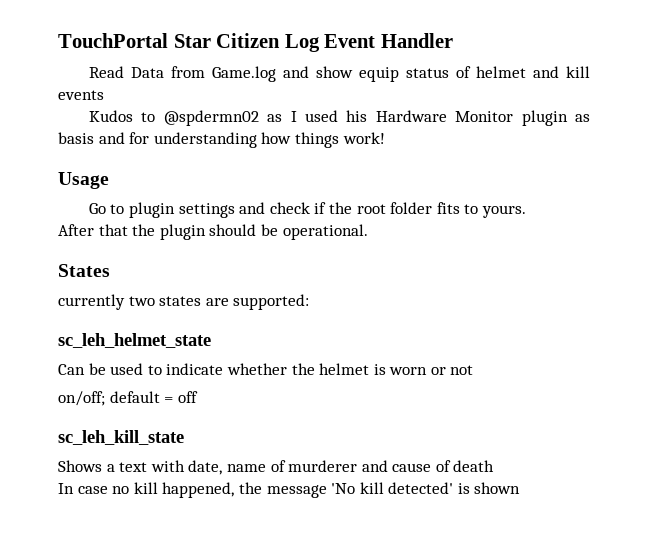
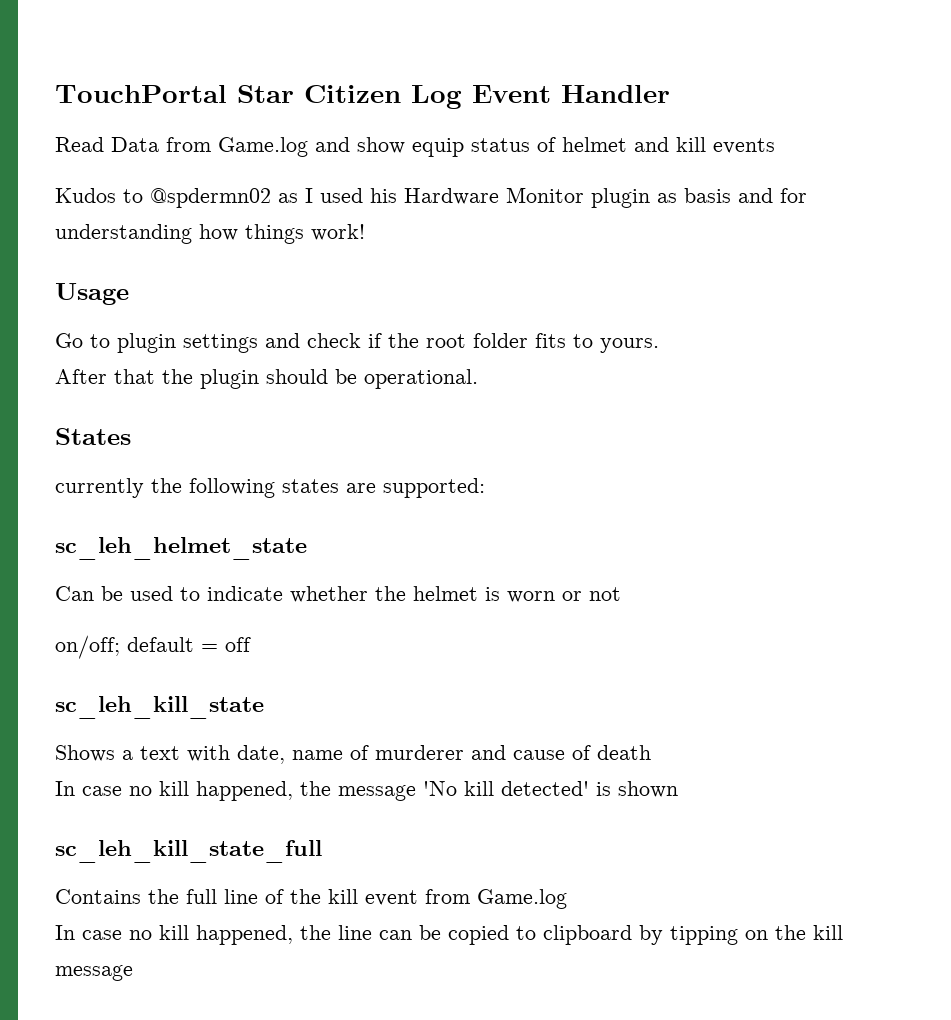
- currently two states are supported:
+ currently the following states are supported:
+ sc_leh_kill_state_full
+ Contains the full line of the kill event from Game.log
+ In case no kill happened, the line can be copied to clipboard by tipping on the kill message

